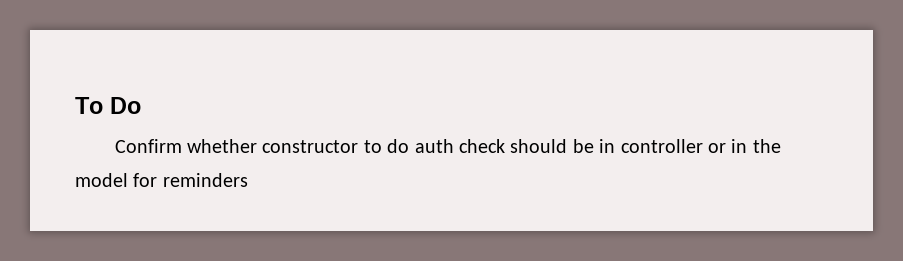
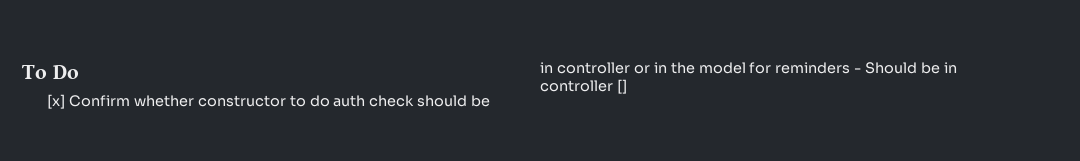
- Confirm whether constructor to do auth check should be in controller or in the model for reminders
+ [x] Confirm whether constructor to do auth check should be in controller or in the model for reminders - Should be in controller []

